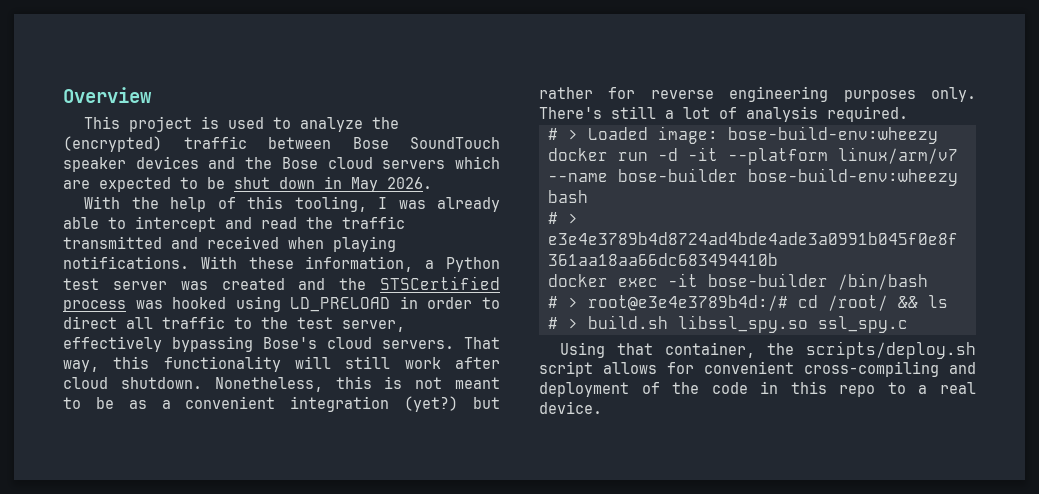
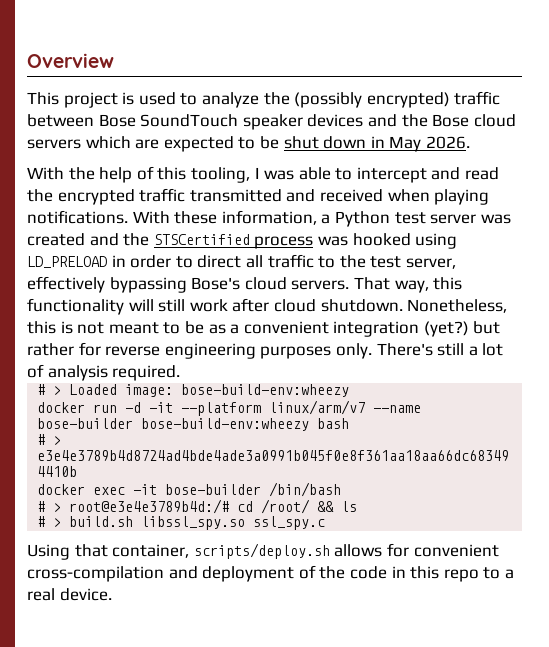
- This project is used to analyze the (encrypted) traffic between Bose SoundTouch speaker devices and the Bose cloud servers which are expected to be shut down in May 2026.
+ This project is used to analyze the (possibly encrypted) traffic between Bose SoundTouch speaker devices and the Bose cloud servers which are expected to be shut down in May 2026.
- With the help of this tooling, I was already able to intercept and read the traffic transmitted and received when playing notifications.
+ With the help of this tooling, I was able to intercept and read the encrypted traffic transmitted and received when playing notifications.
- Using that container, the scripts/deploy.sh script allows for convenient cross-compiling and deployment of the code in this repo to a real device.
+ Using that container, scripts/deploy.sh allows for convenient cross-compilation and deployment of the code in this repo to a real device.

